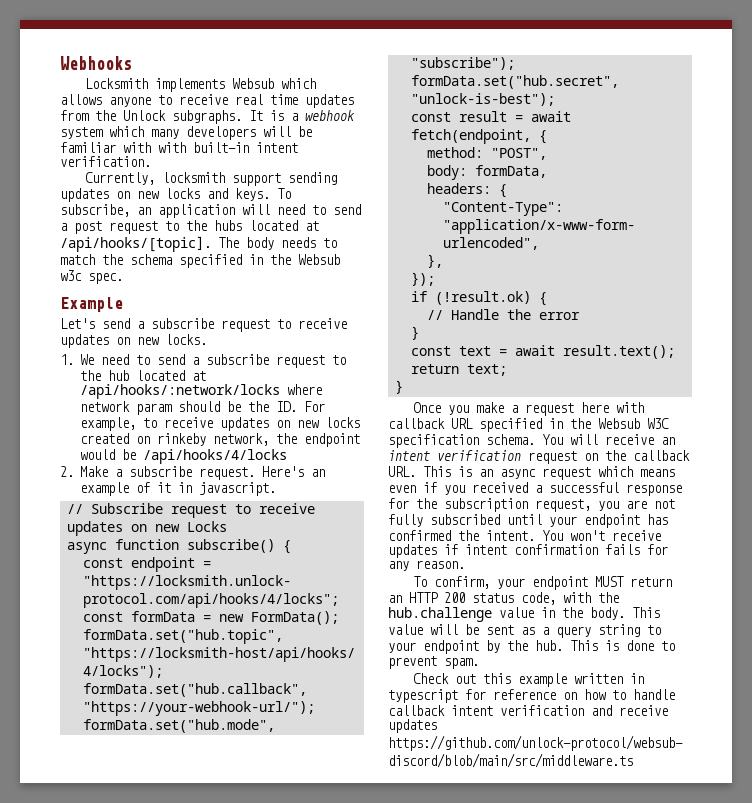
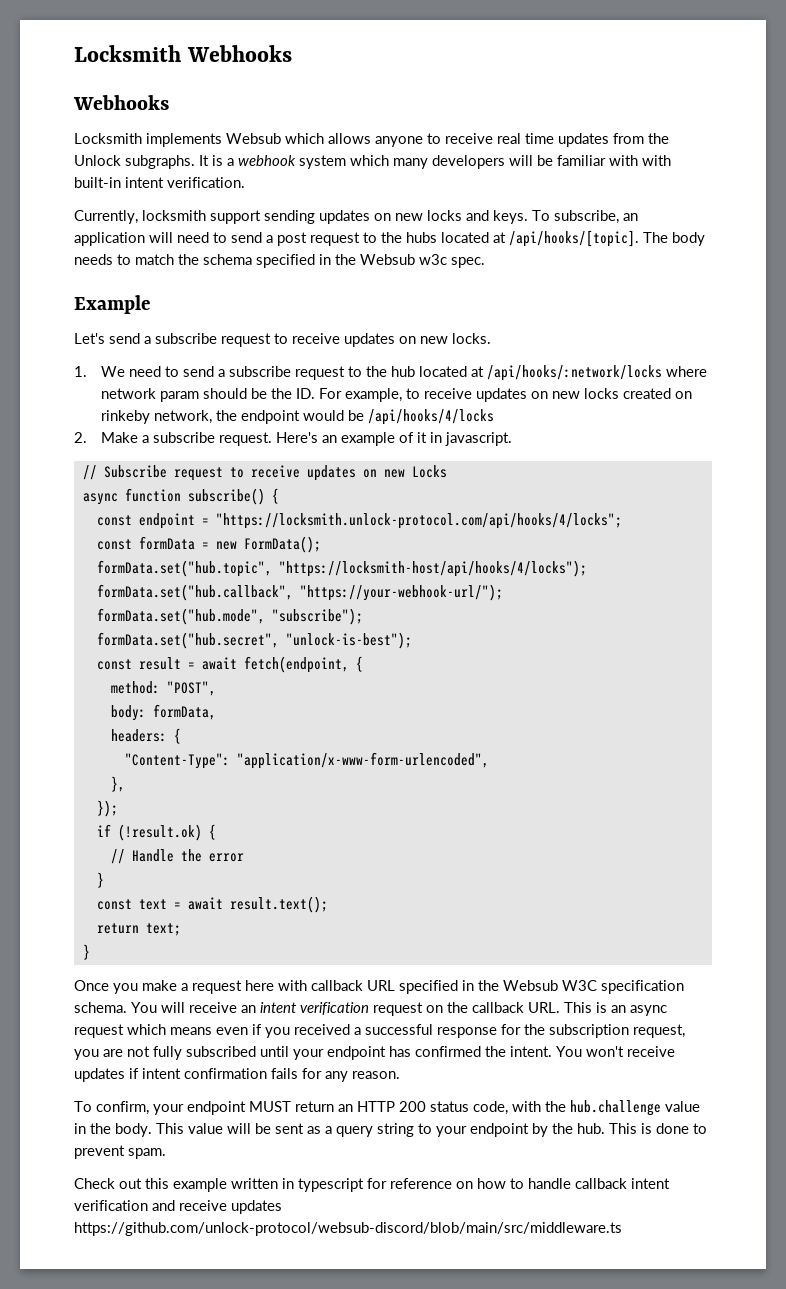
+ Locksmith Webhooks

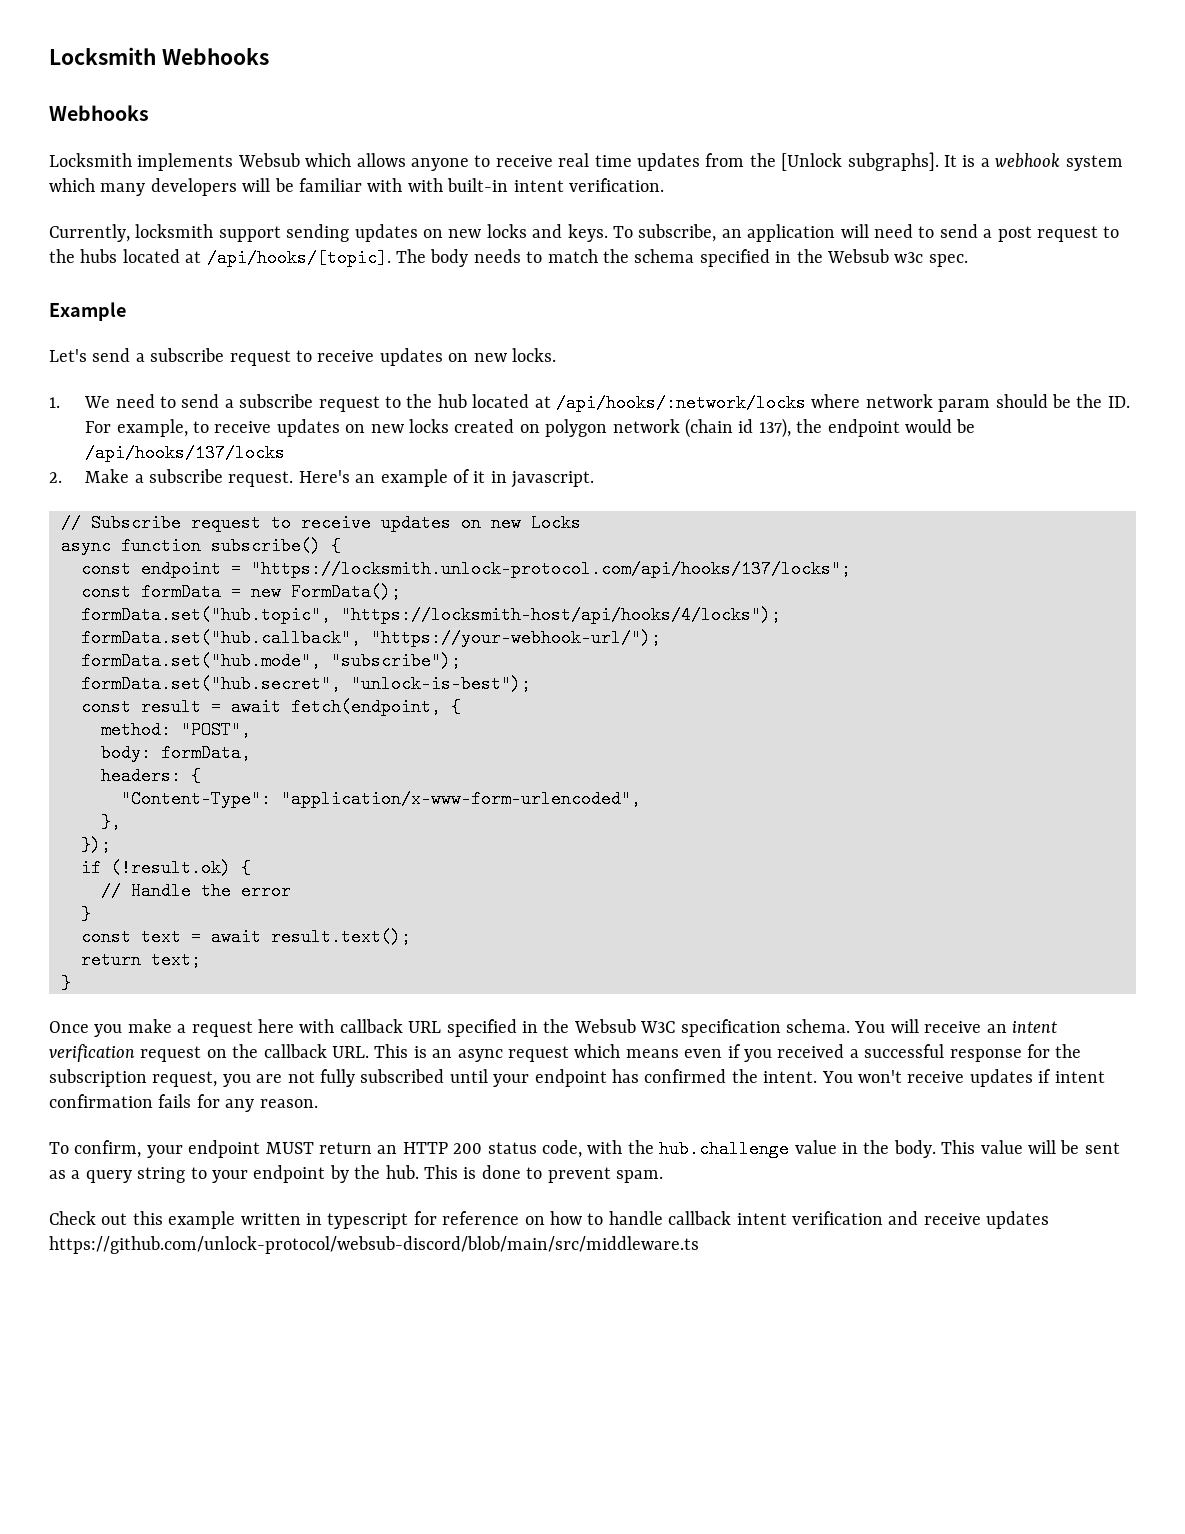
- Locksmith implements Websub which allows anyone to receive real time updates from the Unlock subgraphs.
+ Locksmith implements Websub which allows anyone to receive real time updates from the [Unlock subgraphs].
- 1. We need to send a subscribe request to the hub located at /api/hooks/:network/locks where network param should be the ID. For example, to receive updates on new locks created on rinkeby network, the endpoint would be /api/hooks/4/locks
+ 1. We need to send a subscribe request to the hub located at /api/hooks/:network/locks where network param should be the ID. For example, to receive updates on new locks created on polygon network (chain id 137), the endpoint would be /api/hooks/137/locks
- const endpoint = "https://locksmith.unlock-protocol.com/api/hooks/4/locks";
+ const endpoint = "https://locksmith.unlock-protocol.com/api/hooks/137/locks";

